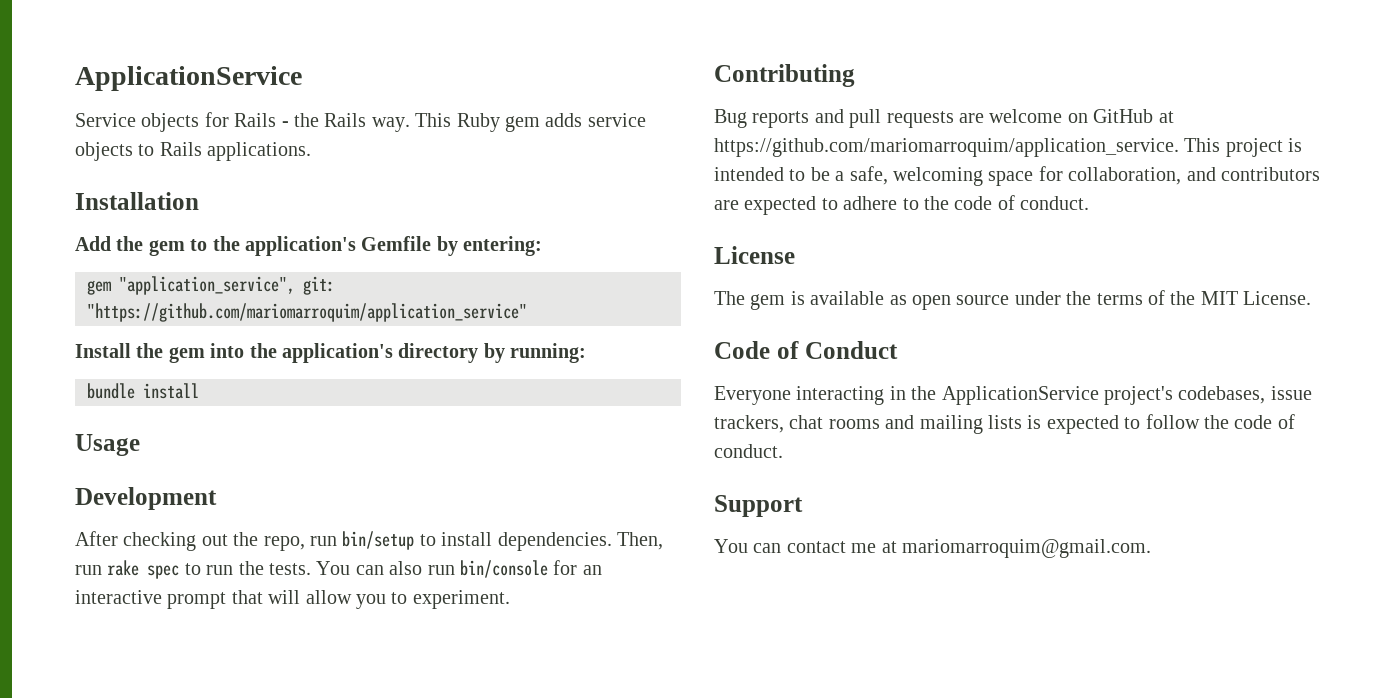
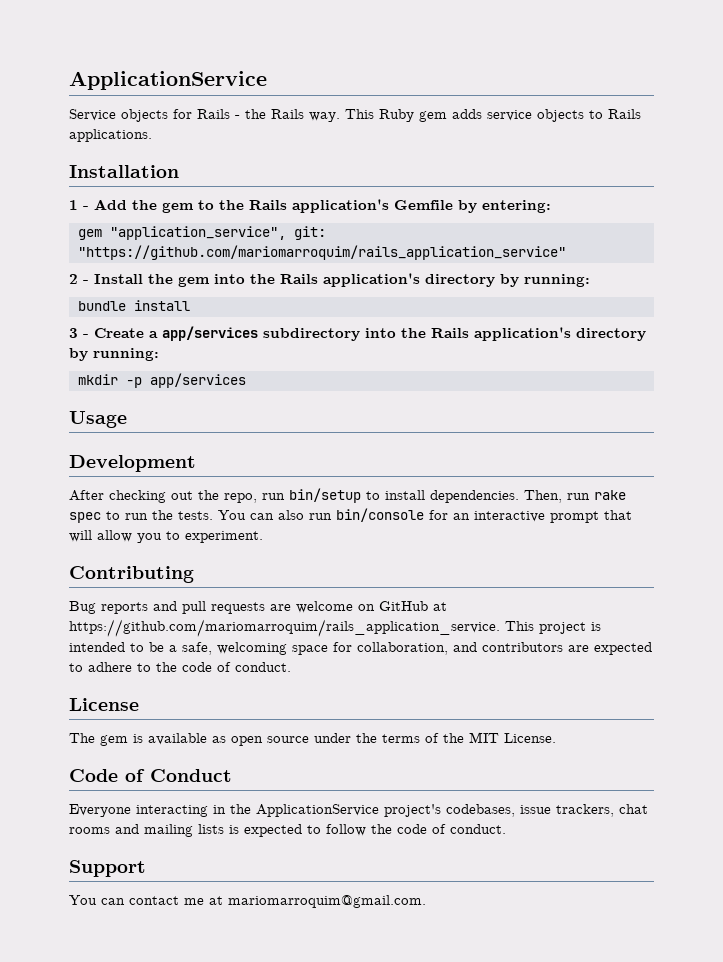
- Add the gem to the application's Gemfile by entering:
+ 1 - Add the gem to the Rails application's Gemfile by entering:
- gem "application_service", git: "https://github.com/mariomarroquim/application_service"
- Install the gem into the application's directory by running:
+ gem "application_service", git: "https://github.com/mariomarroquim/rails_application_service"
+ 2 - Install the gem into the Rails application's directory by running:
+ 3 - Create a app/services subdirectory into the Rails application's directory by running:
+ mkdir -p app/services
- Bug reports and pull requests are welcome on GitHub at https://github.com/mariomarroquim/application_service. This project is intended to be a safe, welcoming space for collaboration, and contributors are expected to adhere to the code of conduct.
+ Bug reports and pull requests are welcome on GitHub at https://github.com/mariomarroquim/rails_application_service. This project is intended to be a safe, welcoming space for collaboration, and contributors are expected to adhere to the code of conduct.

